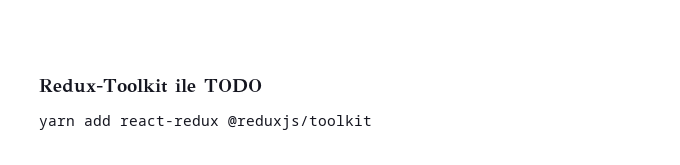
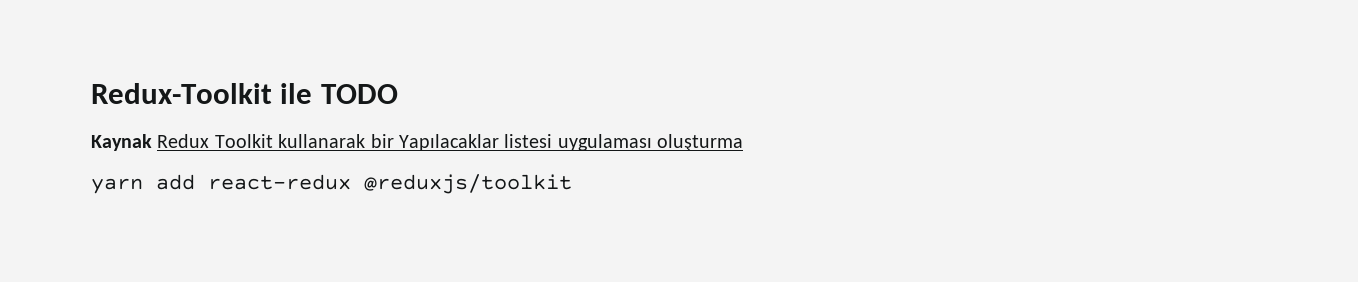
+ Kaynak Redux Toolkit kullanarak bir Yapılacaklar listesi uygulaması oluşturma

